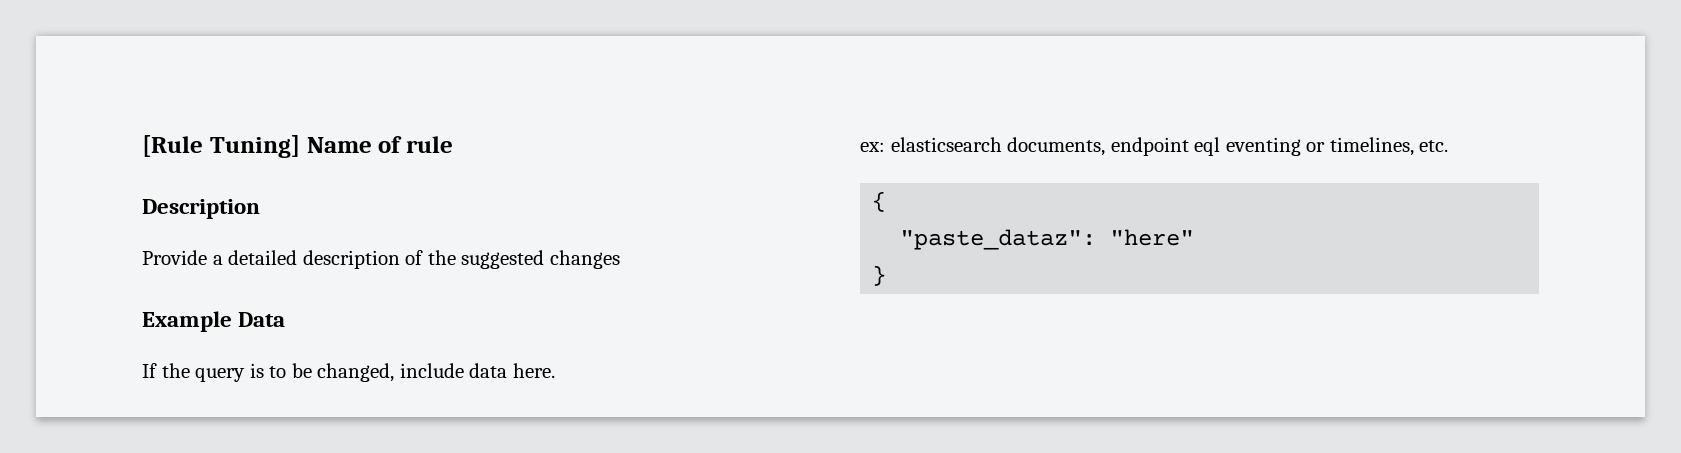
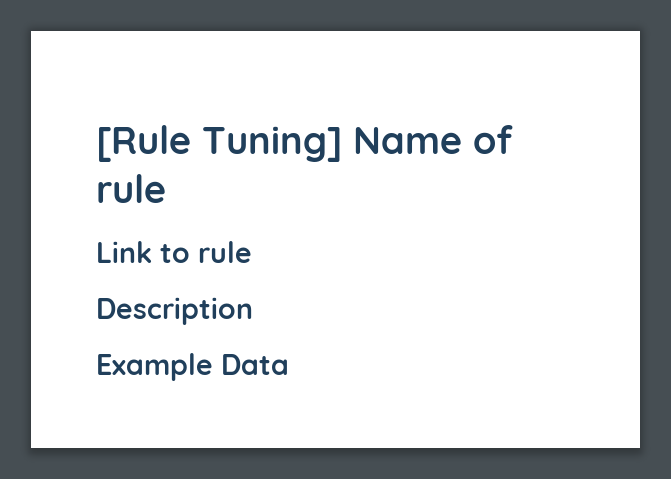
+ Link to rule
  Description
- Provide a detailed description of the suggested changes
  Example Data
- If the query is to be changed, include data here.
- ex: elasticsearch documents, endpoint eql eventing or timelines, etc.
- {
- "paste_dataz": "here"
- }

